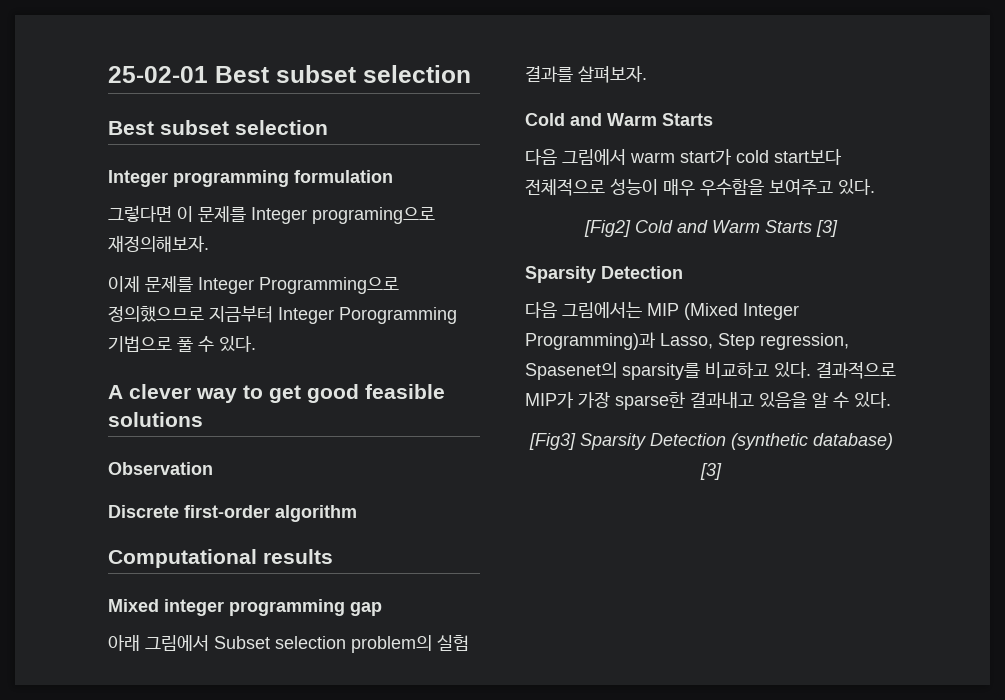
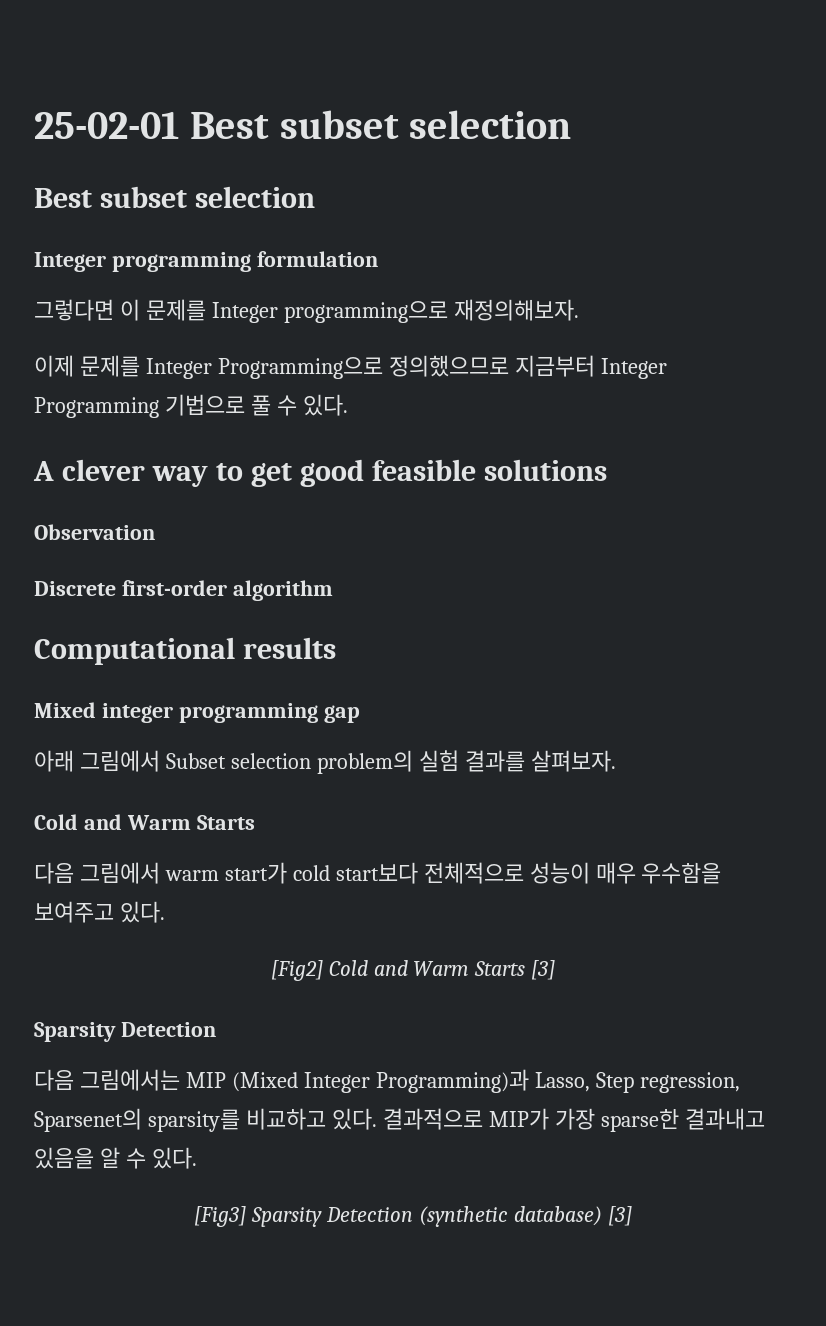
- 그렇다면 이 문제를 Integer programing으로 재정의해보자.
+ 그렇다면 이 문제를 Integer programming으로 재정의해보자.
- 이제 문제를 Integer Programming으로 정의했으므로 지금부터 Integer Porogramming 기법으로 풀 수 있다.
+ 이제 문제를 Integer Programming으로 정의했으므로 지금부터 Integer Programming 기법으로 풀 수 있다.
- 다음 그림에서는 MIP (Mixed Integer Programming)과 Lasso, Step regression, Spasenet의 sparsity를 비교하고 있다.
+ 다음 그림에서는 MIP (Mixed Integer Programming)과 Lasso, Step regression, Sparsenet의 sparsity를 비교하고 있다.

